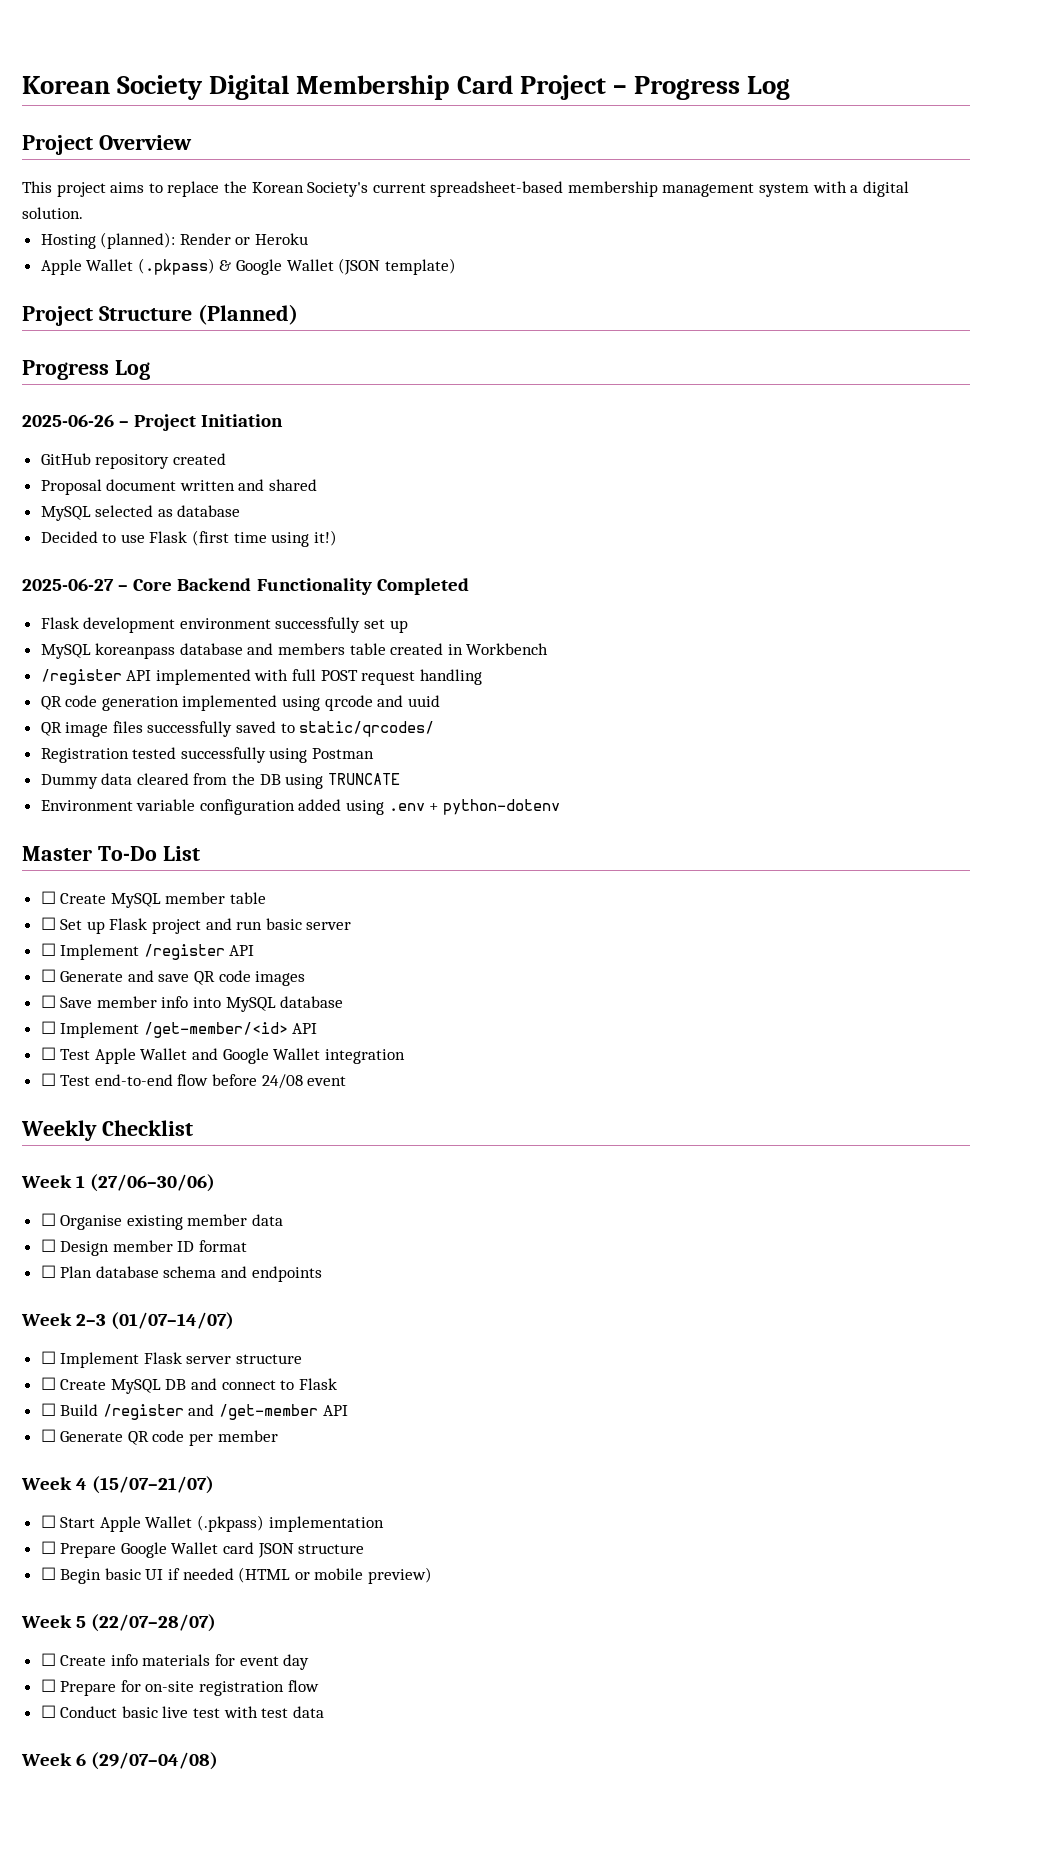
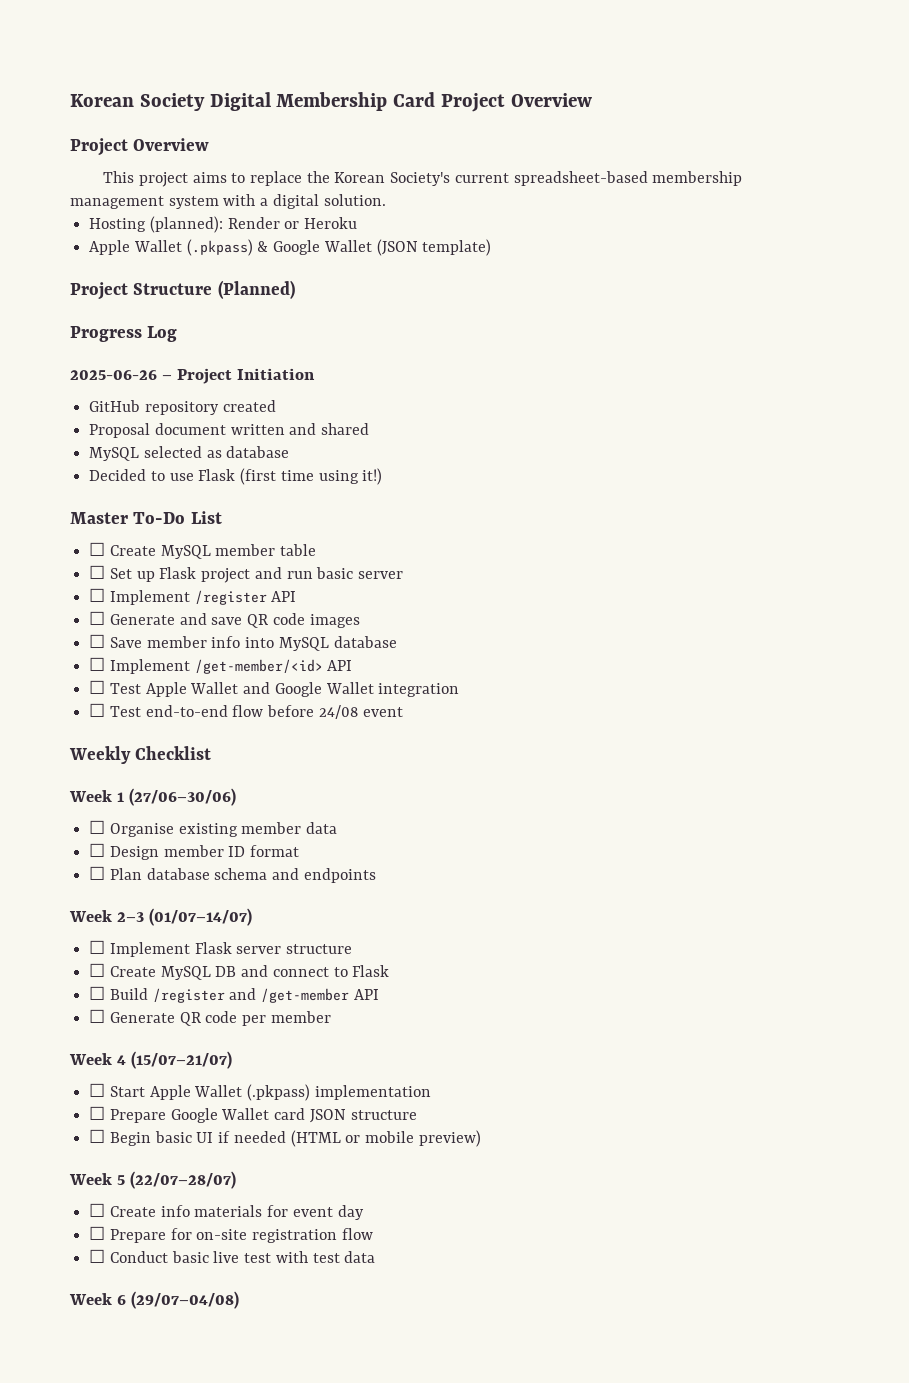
- Korean Society Digital Membership Card Project – Progress Log
+ Korean Society Digital Membership Card Project Overview
- 2025-06-27 – Core Backend Functionality Completed
- Flask development environment successfully set up
- MySQL koreanpass database and members table created in Workbench
- /register API implemented with full POST request handling
- QR code generation implemented using qrcode and uuid
- QR image files successfully saved to static/qrcodes/
- Registration tested successfully using Postman
- Dummy data cleared from the DB using TRUNCATE
- Environment variable configuration added using .env + python-dotenv

